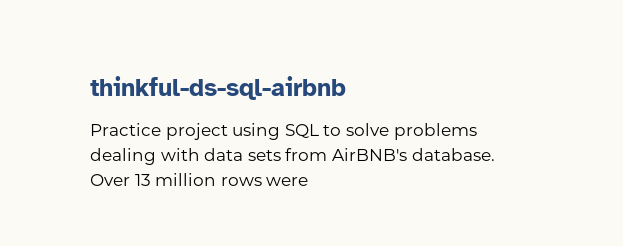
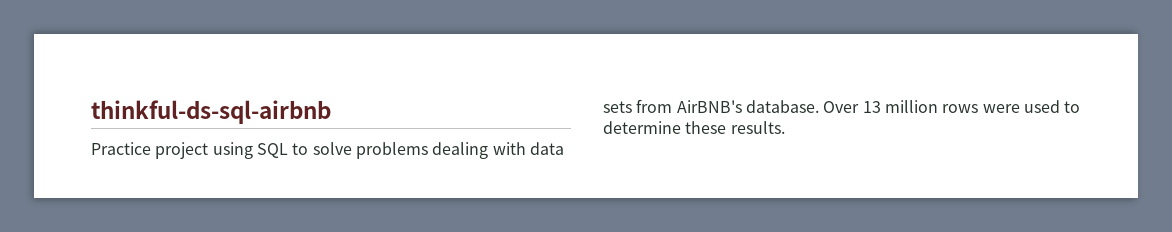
- Over 13 million rows were
+ Over 13 million rows were used to determine these results.

